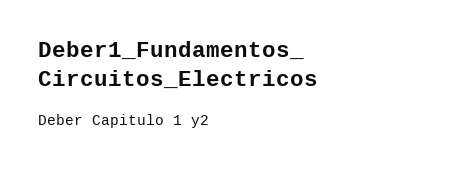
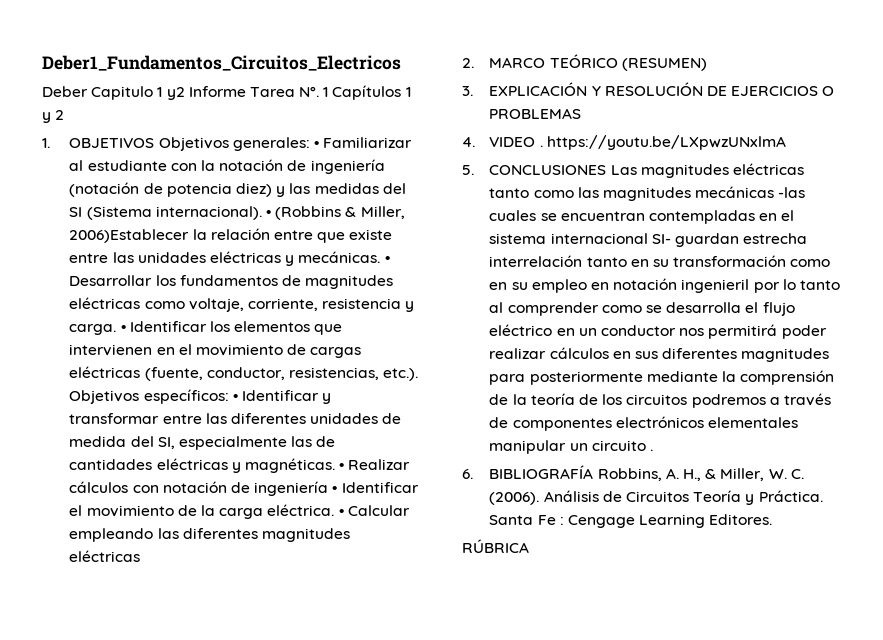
- Deber Capitulo 1 y2
+ Deber Capitulo 1 y2 Informe Tarea N°. 1 Capítulos 1 y 2
+ 1. OBJETIVOS Objetivos generales: • Familiarizar al estudiante con la notación de ingeniería (notación de potencia diez) y las medidas del SI (Sistema internacional). • (Robbins & Miller, 2006)Establecer la relación entre que existe entre las unidades eléctricas y mecánicas. • Desarrollar los fundamentos de magnitudes eléctricas como voltaje, corriente, resistencia y carga. • Identificar los elementos que intervienen en el movimiento de cargas eléctricas (fuente, conductor, resistencias, etc.). Objetivos específicos: • Identificar y transformar entre las diferentes unidades de medida del SI, especialmente las de cantidades eléctricas y magnéticas. • Realizar cálculos con notación de ingeniería • Identificar el movimiento de la carga eléctrica. • Calcular empleando las diferentes magnitudes eléctricas
+ 2. MARCO TEÓRICO (RESUMEN)
+ 3. EXPLICACIÓN Y RESOLUCIÓN DE EJERCICIOS O PROBLEMAS
+ 4. VIDEO . https://youtu.be/LXpwzUNxlmA
+ 5. CONCLUSIONES Las magnitudes eléctricas tanto como las magnitudes mecánicas -las cuales se encuentran contempladas en el sistema internacional SI- guardan estrecha interrelación tanto en su transformación como en su empleo en notación ingenieril por lo tanto al comprender como se desarrolla el flujo eléctrico en un conductor nos permitirá poder realizar cálculos en sus diferentes magnitudes para posteriormente mediante la comprensión de la teoría de los circuitos podremos a través de componentes electrónicos elementales manipular un circuito .
+ 6. BIBLIOGRAFÍA Robbins, A. H., & Miller, W. C. (2006). Análisis de Circuitos Teoría y Práctica. Santa Fe : Cengage Learning Editores.
+ RÚBRICA

